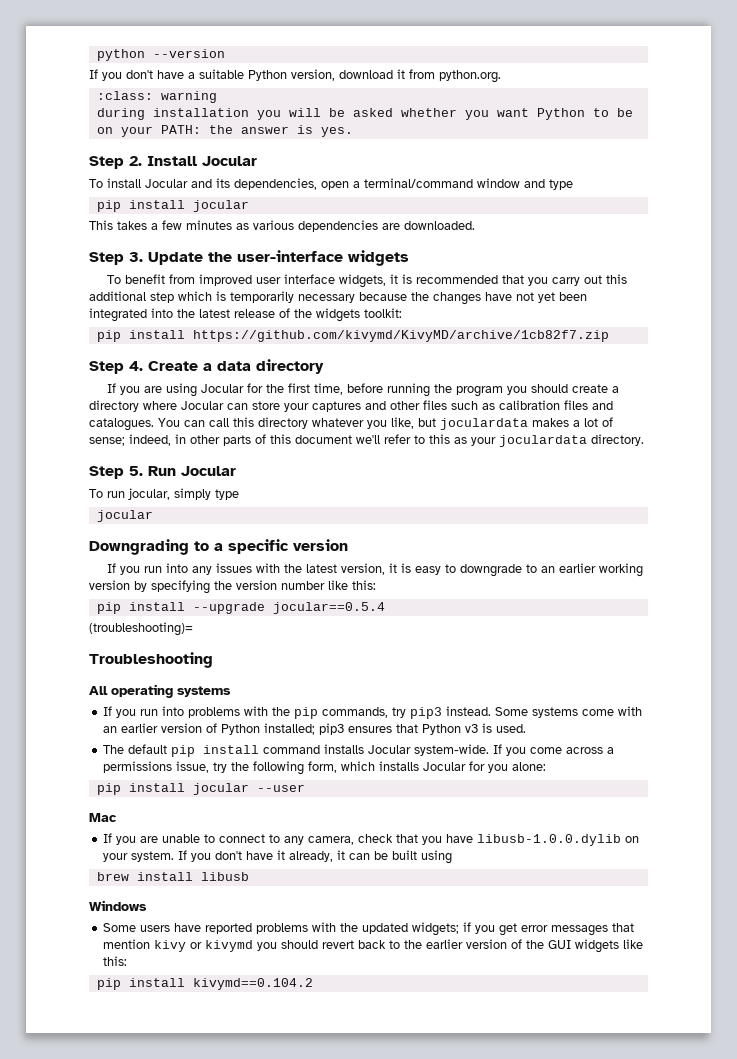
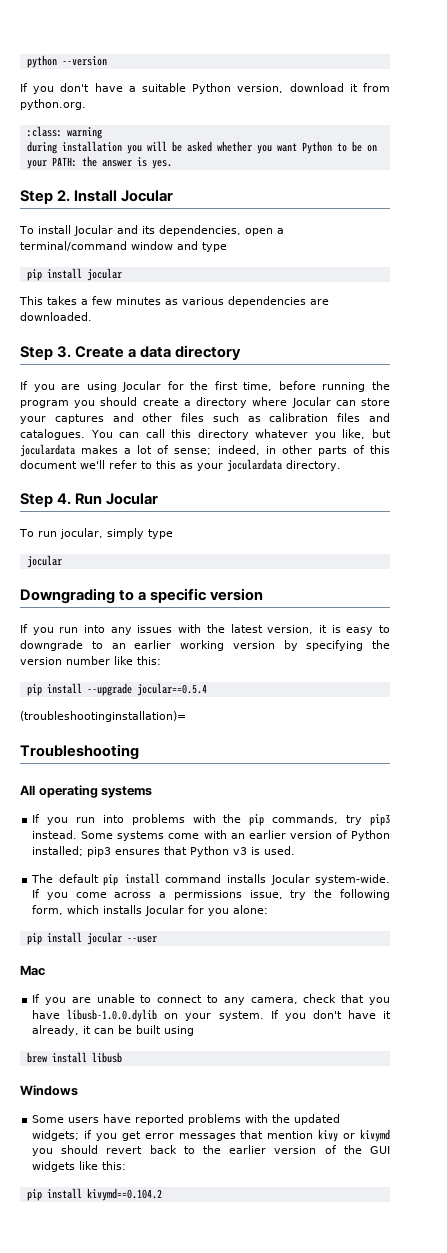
- Step 3. Update the user-interface widgets
- To benefit from improved user interface widgets, it is recommended that you carry out this additional step which is temporarily necessary because the changes have not yet been integrated into the latest release of the widgets toolkit:
- pip install https://github.com/kivymd/KivyMD/archive/1cb82f7.zip
- Step 4. Create a data directory
+ Step 3. Create a data directory
- Step 5. Run Jocular
+ Step 4. Run Jocular
- (troubleshooting)=
+ (troubleshootinginstallation)=

